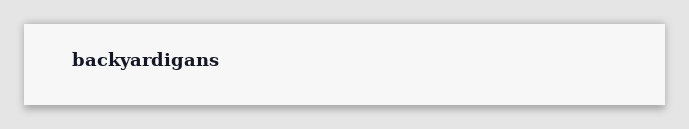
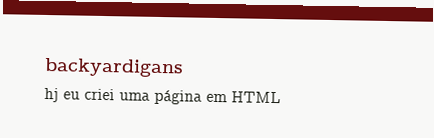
+ hj eu criei uma página em HTML

